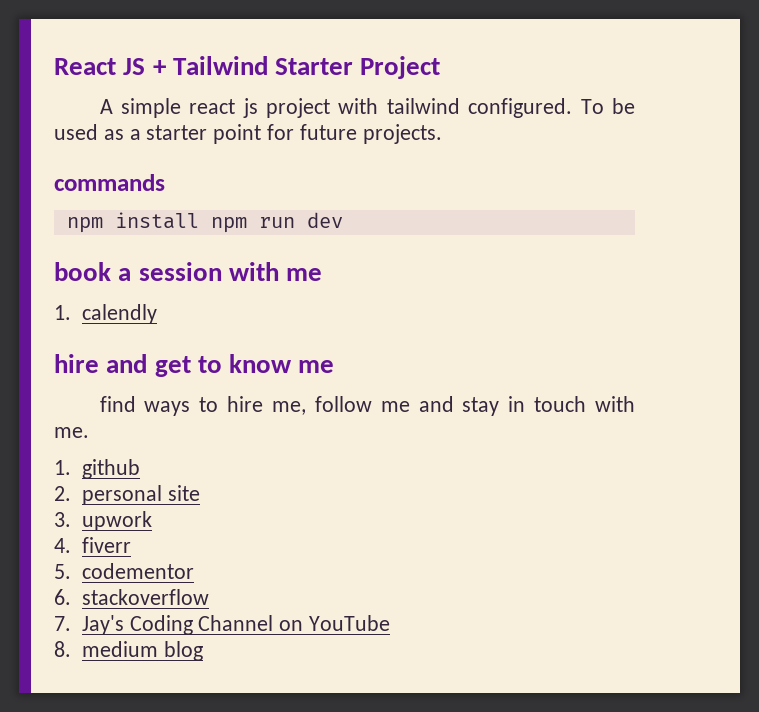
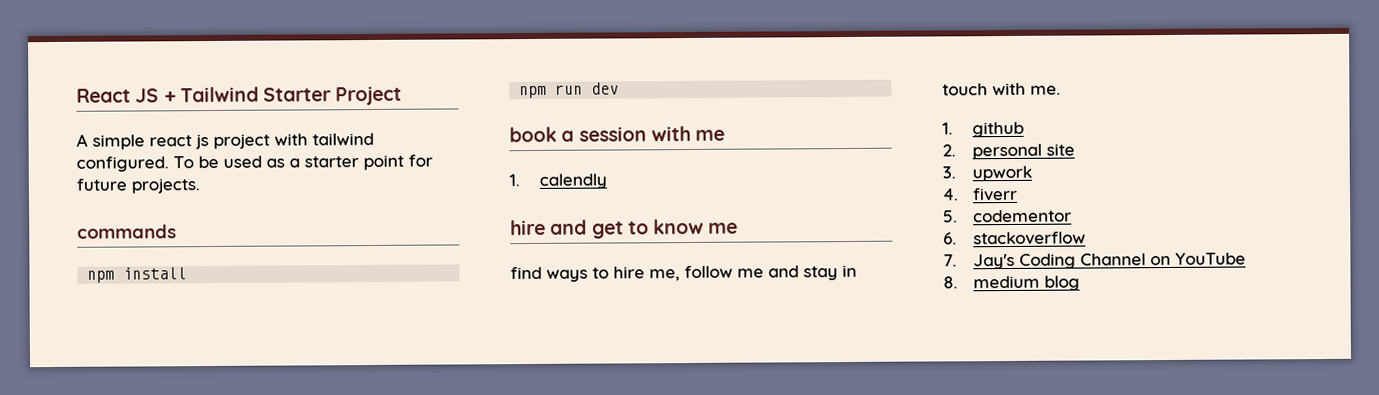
- npm install npm run dev
+ npm install
+ npm run dev

